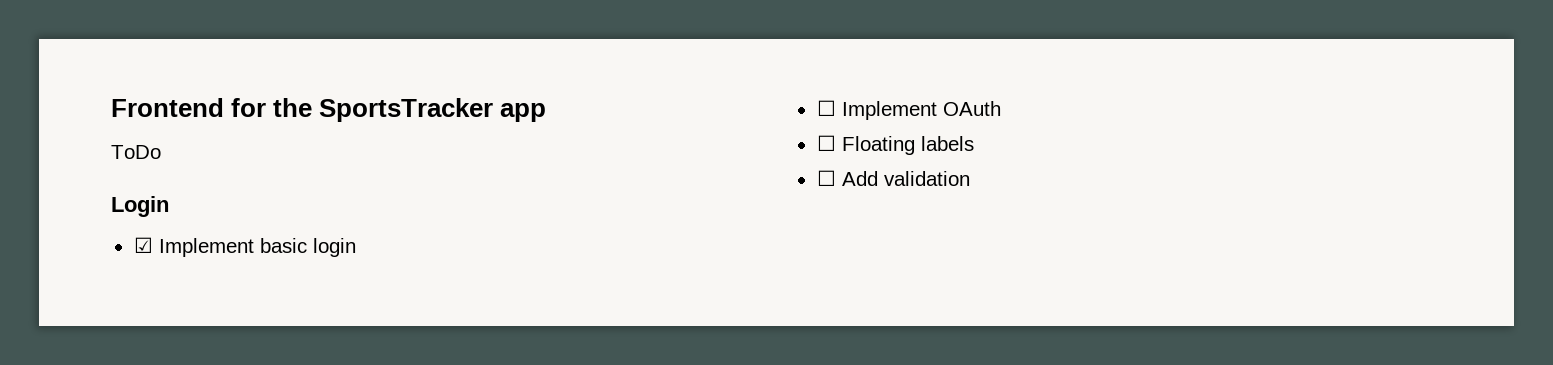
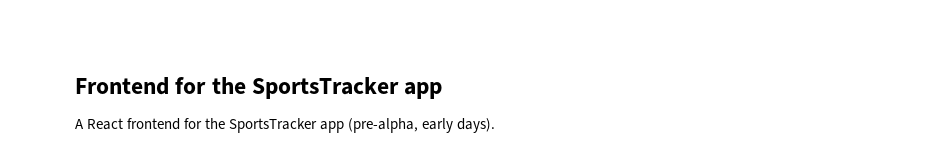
- ToDo
- Login
- ☑ Implement basic login
- ☐ Implement OAuth
- ☐ Floating labels
- ☐ Add validation
+ A React frontend for the SportsTracker app (pre-alpha, early days).

